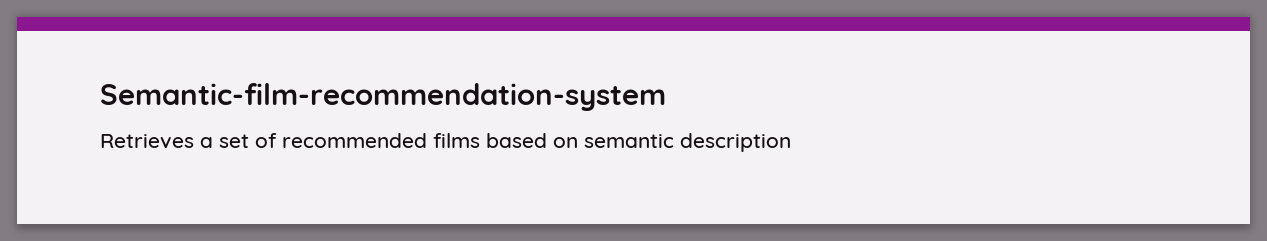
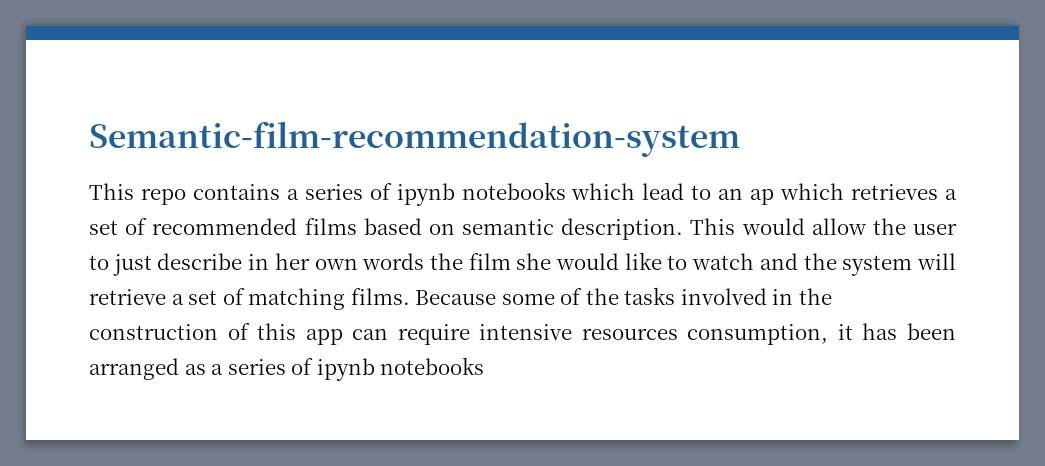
- Retrieves a set of recommended films based on semantic description
+ This repo contains a series of ipynb notebooks which lead to an ap which retrieves a set of recommended films based on semantic description. This would allow the user to just describe in her own words the film she would like to watch and the system will retrieve a set of matching films. Because some of the tasks involved in the construction of this app can require intensive resources consumption, it has been arranged as a series of ipynb notebooks

